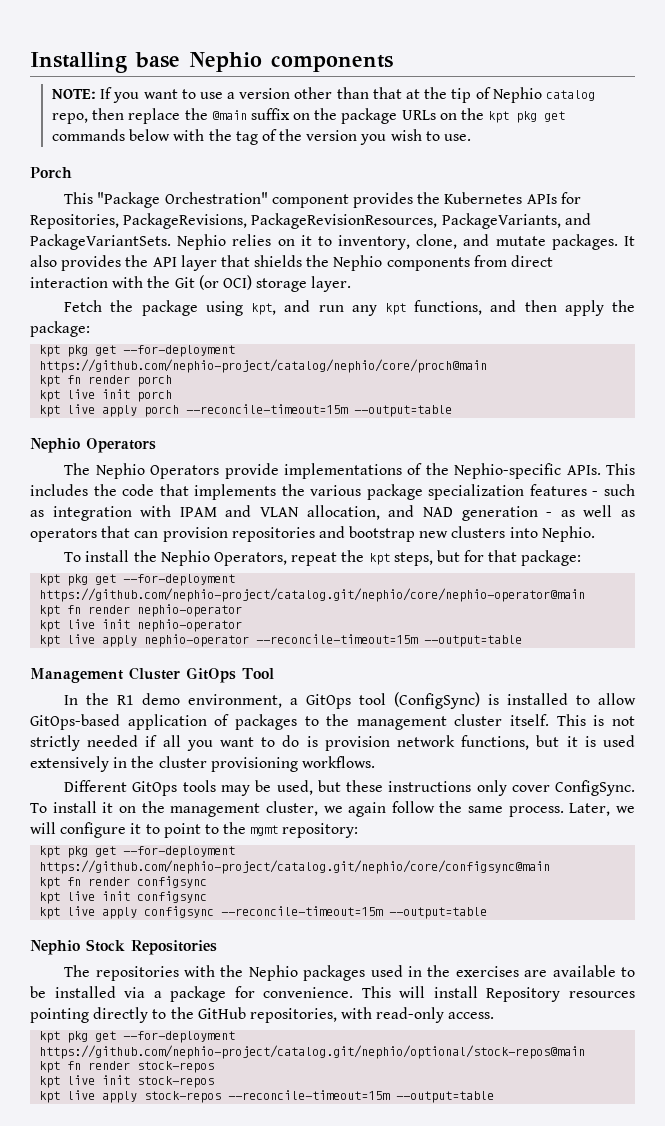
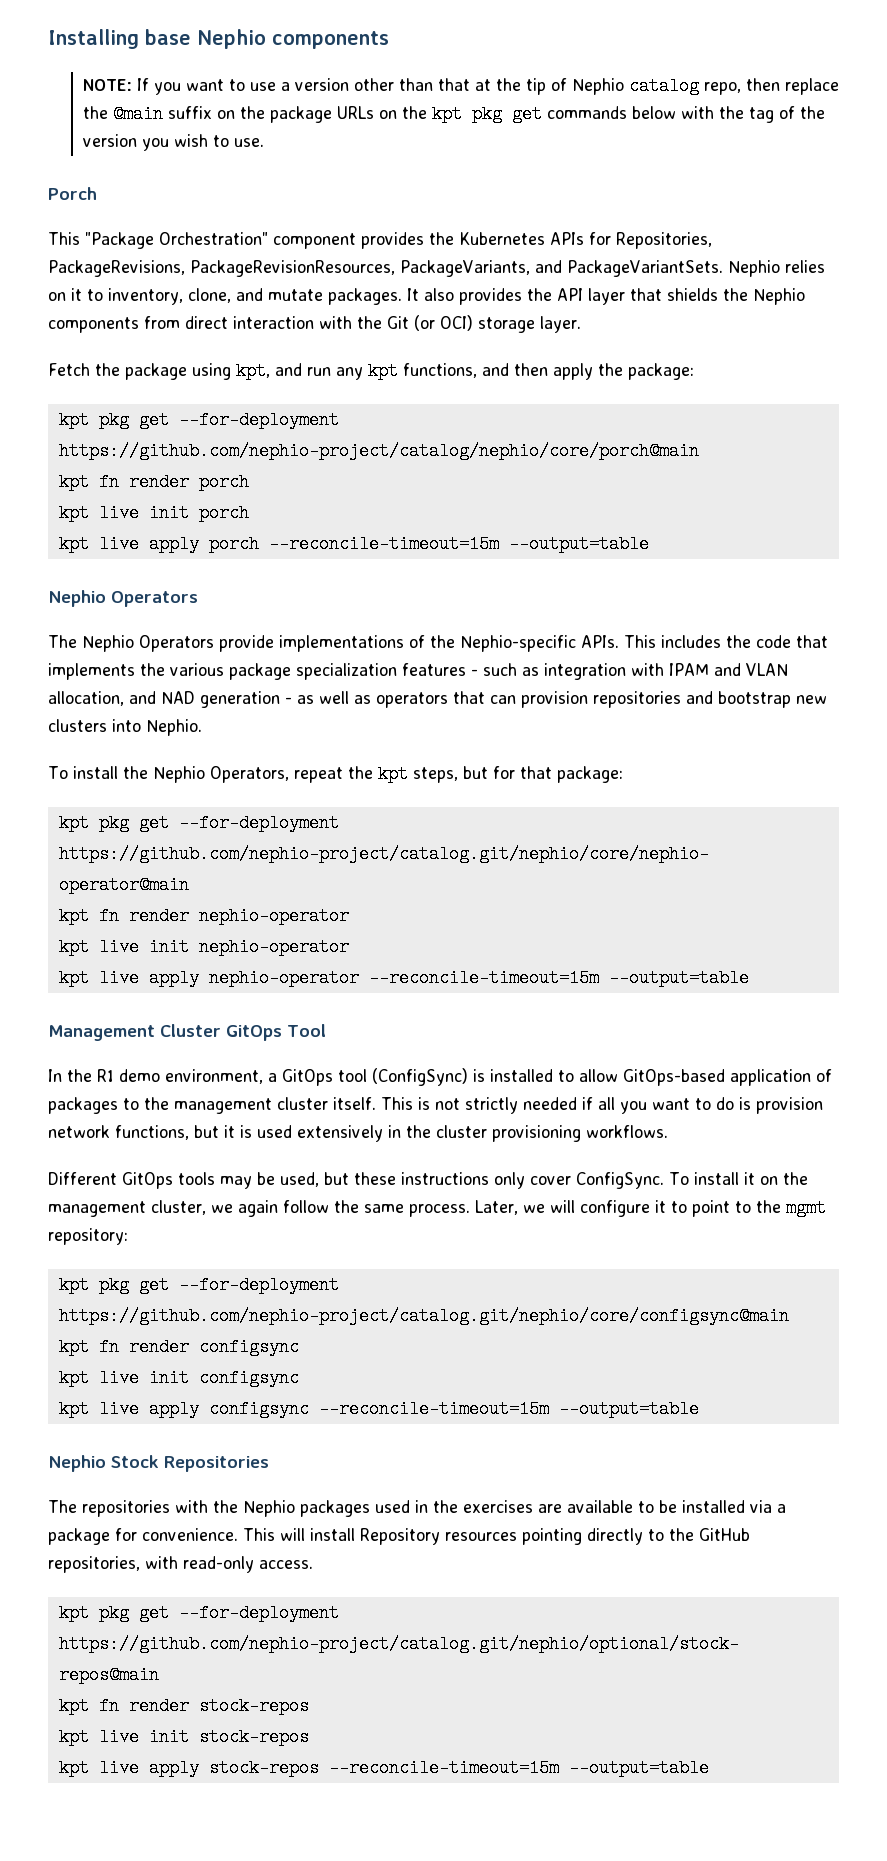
- kpt pkg get --for-deployment https://github.com/nephio-project/catalog/nephio/core/proch@main
+ kpt pkg get --for-deployment https://github.com/nephio-project/catalog/nephio/core/porch@main

